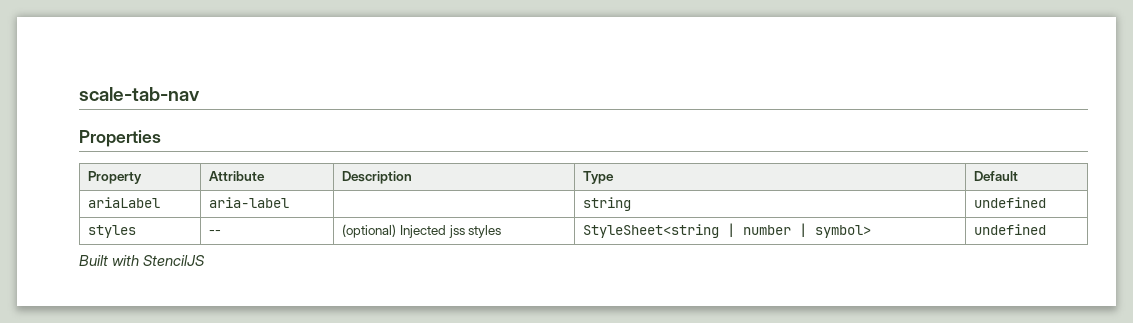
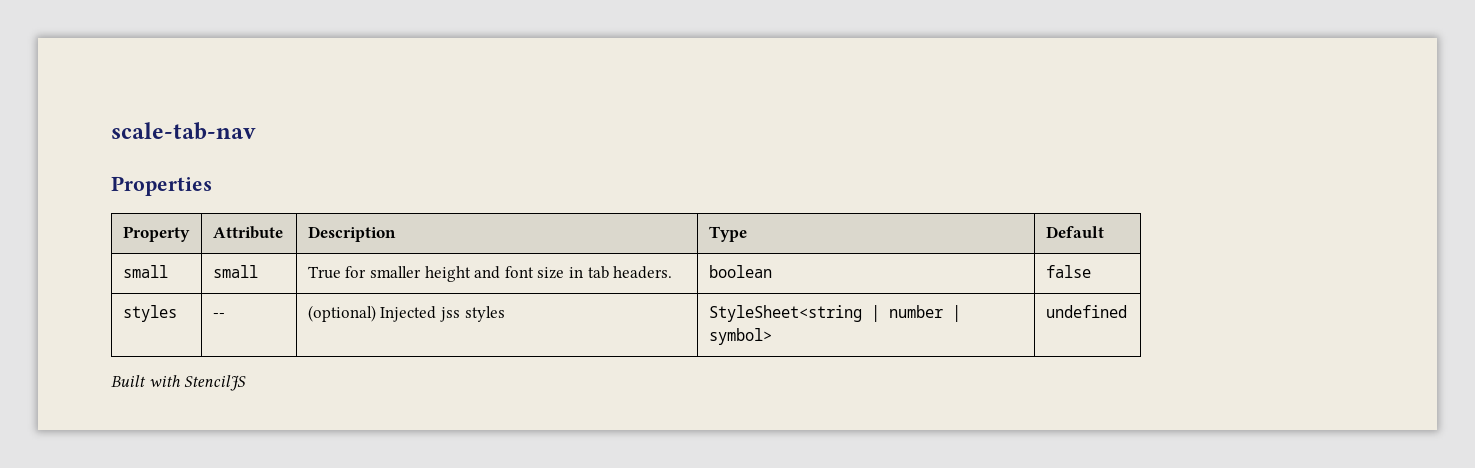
- ariaLabel | aria-label | | string | undefined
+ small | small | True for smaller height and font size in tab headers. | boolean | false

